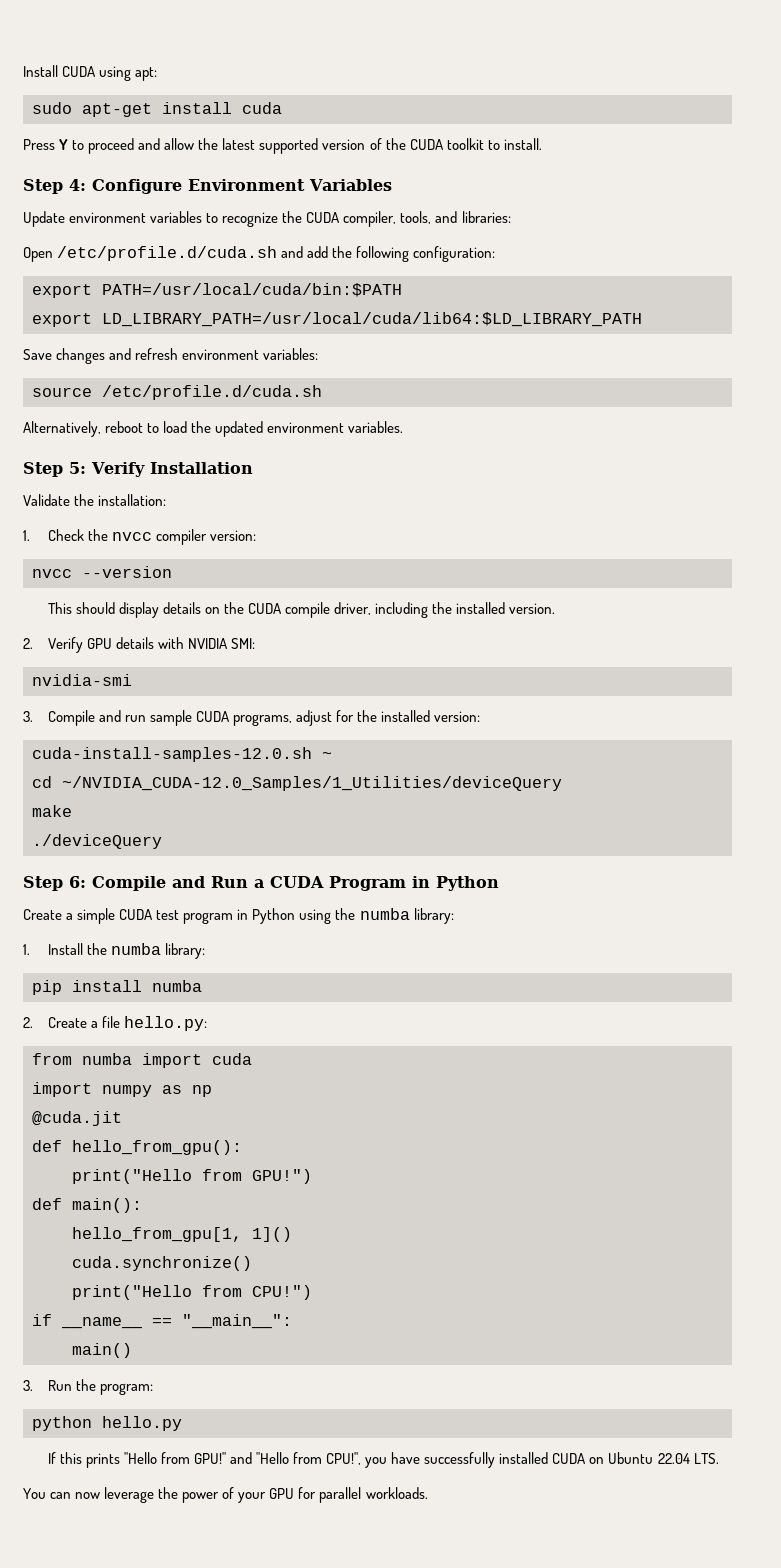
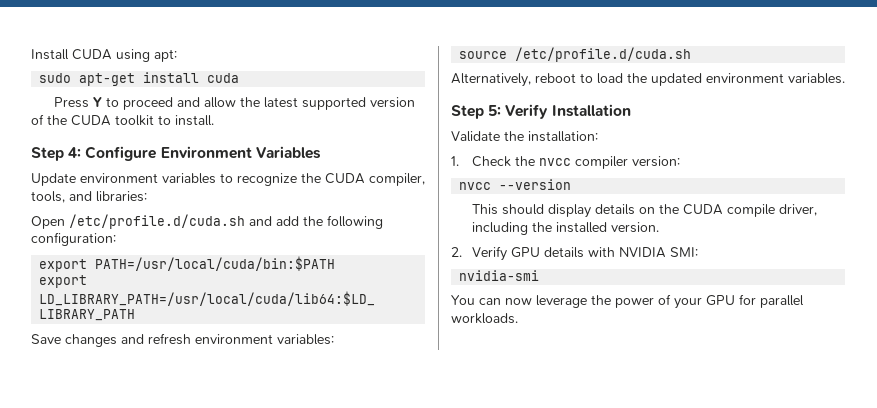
- 3. Compile and run sample CUDA programs, adjust for the installed version:
- cuda-install-samples-12.0.sh ~
- cd ~/NVIDIA_CUDA-12.0_Samples/1_Utilities/deviceQuery
- make
- ./deviceQuery
- Step 6: Compile and Run a CUDA Program in Python
- Create a simple CUDA test program in Python using the numba library:
- 1. Install the numba library:
- pip install numba
- 2. Create a file hello.py:
- from numba import cuda
- import numpy as np
- @cuda.jit
- def hello_from_gpu():
- print("Hello from GPU!")
- def main():
- hello_from_gpu[1, 1]()
- cuda.synchronize()
- print("Hello from CPU!")
- if __name__ == "__main__":
- main()
- 3. Run the program:
- python hello.py
- If this prints "Hello from GPU!" and "Hello from CPU!", you have successfully installed CUDA on Ubuntu 22.04 LTS.

